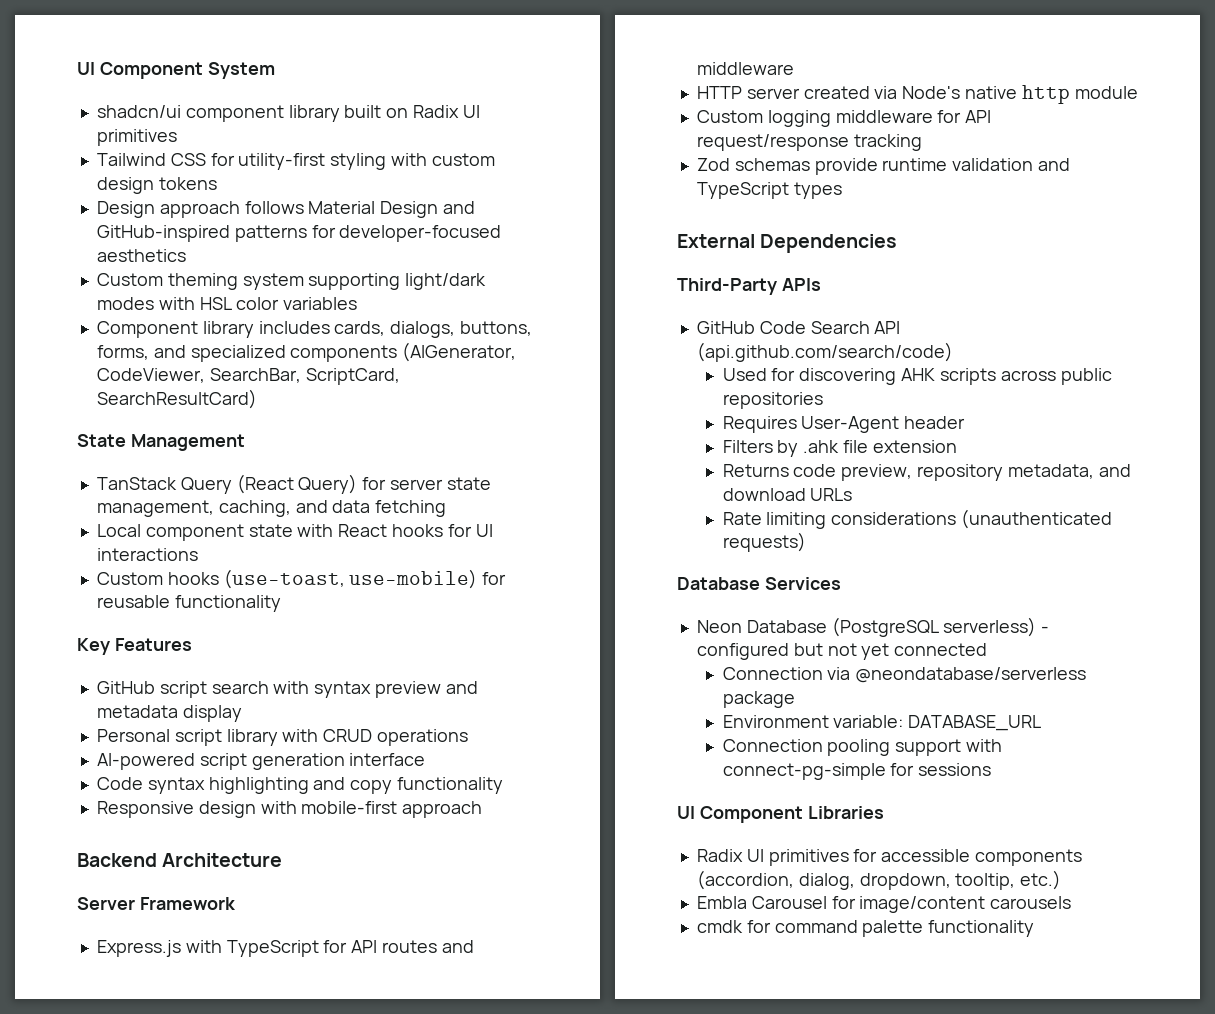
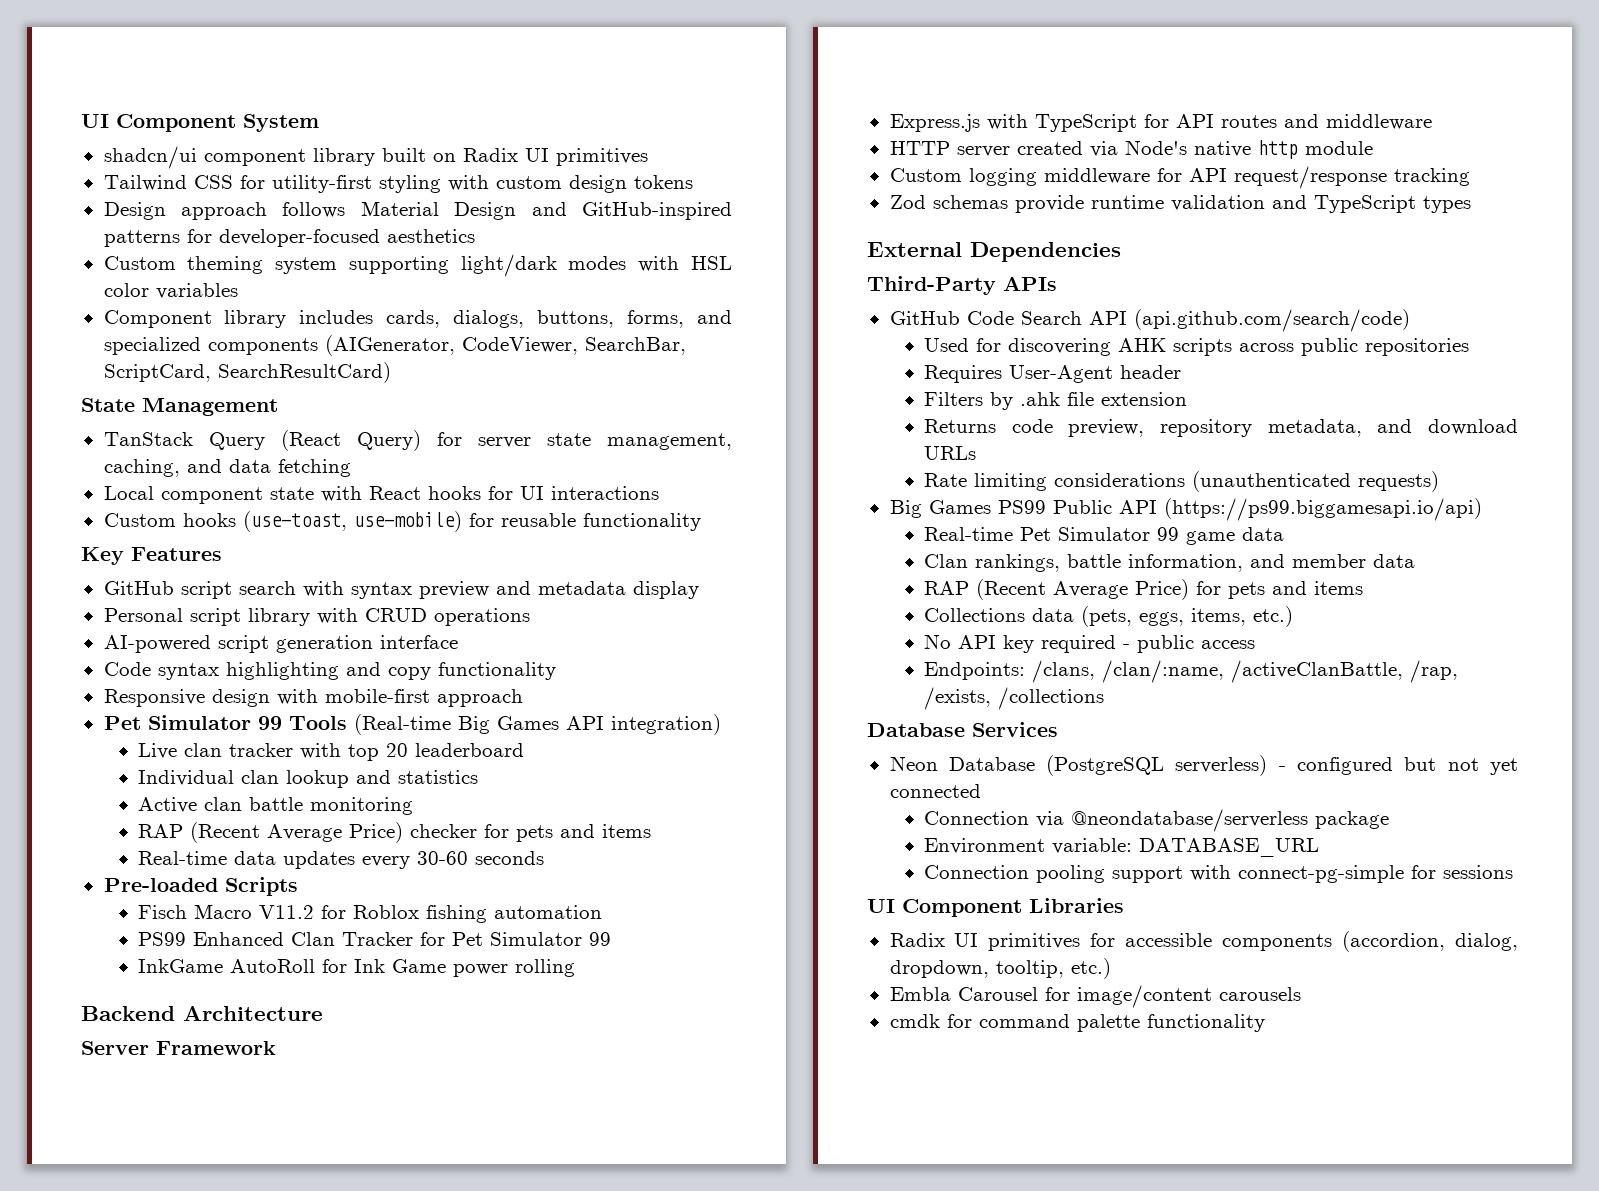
+ Pet Simulator 99 Tools (Real-time Big Games API integration)
+ Live clan tracker with top 20 leaderboard
+ Individual clan lookup and statistics
+ Active clan battle monitoring
+ RAP (Recent Average Price) checker for pets and items
+ Real-time data updates every 30-60 seconds
+ Pre-loaded Scripts
+ Fisch Macro V11.2 for Roblox fishing automation
+ PS99 Enhanced Clan Tracker for Pet Simulator 99
+ InkGame AutoRoll for Ink Game power rolling
+ Big Games PS99 Public API (https://ps99.biggamesapi.io/api)
+ Real-time Pet Simulator 99 game data
+ Clan rankings, battle information, and member data
+ RAP (Recent Average Price) for pets and items
+ Collections data (pets, eggs, items, etc.)
+ No API key required - public access
+ Endpoints: /clans, /clan/:name, /activeClanBattle, /rap, /exists, /collections

